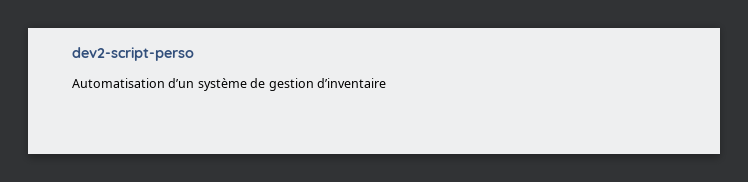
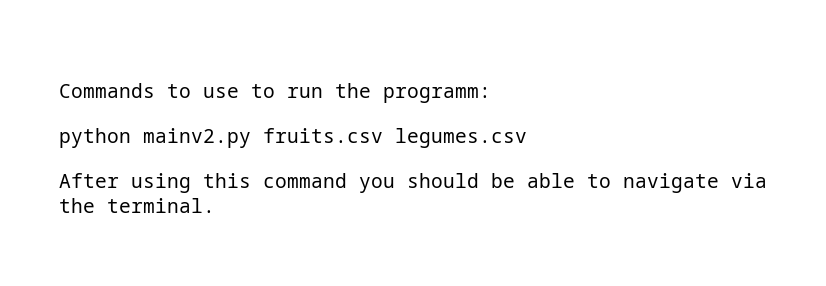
- dev2-script-perso
- Automatisation d’un système de gestion d’inventaire
+ Commands to use to run the programm:
+ python mainv2.py fruits.csv legumes.csv
+ After using this command you should be able to navigate via the terminal.

